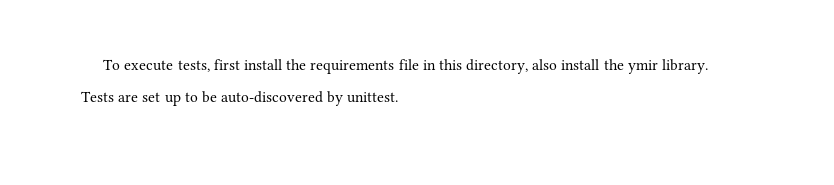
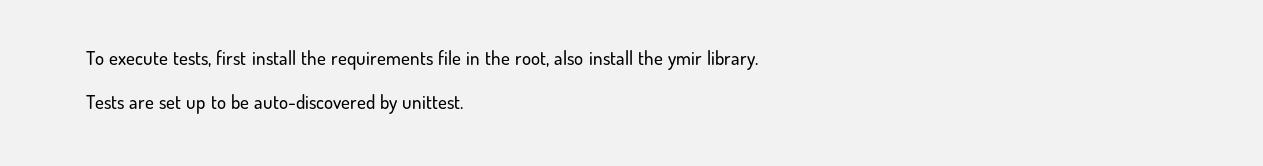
- To execute tests, first install the requirements file in this directory, also install the ymir library.
+ To execute tests, first install the requirements file in the root, also install the ymir library.

